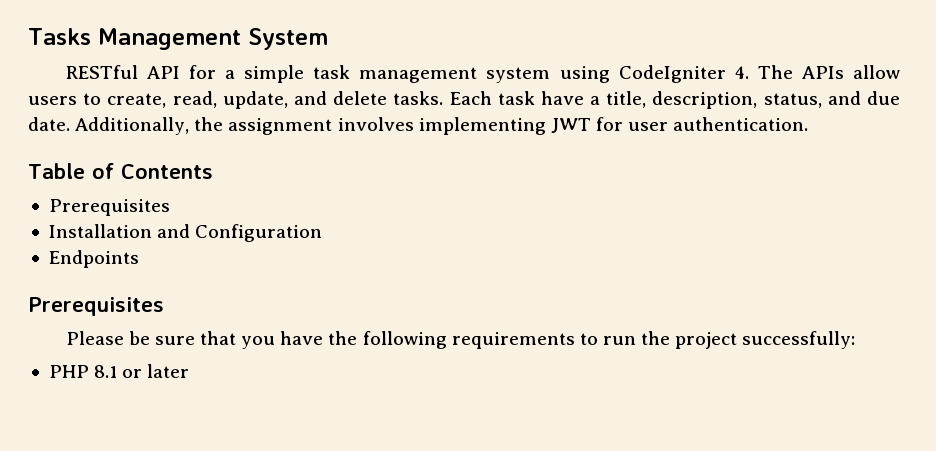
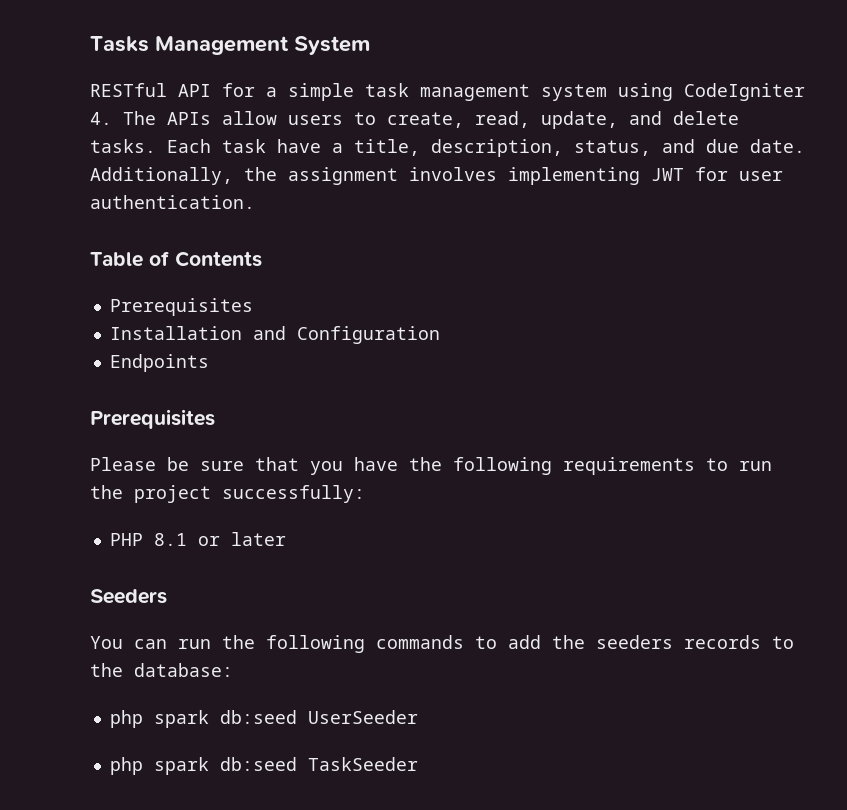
+ Seeders
+ You can run the following commands to add the seeders records to the database:
+ php spark db:seed UserSeeder
+ php spark db:seed TaskSeeder

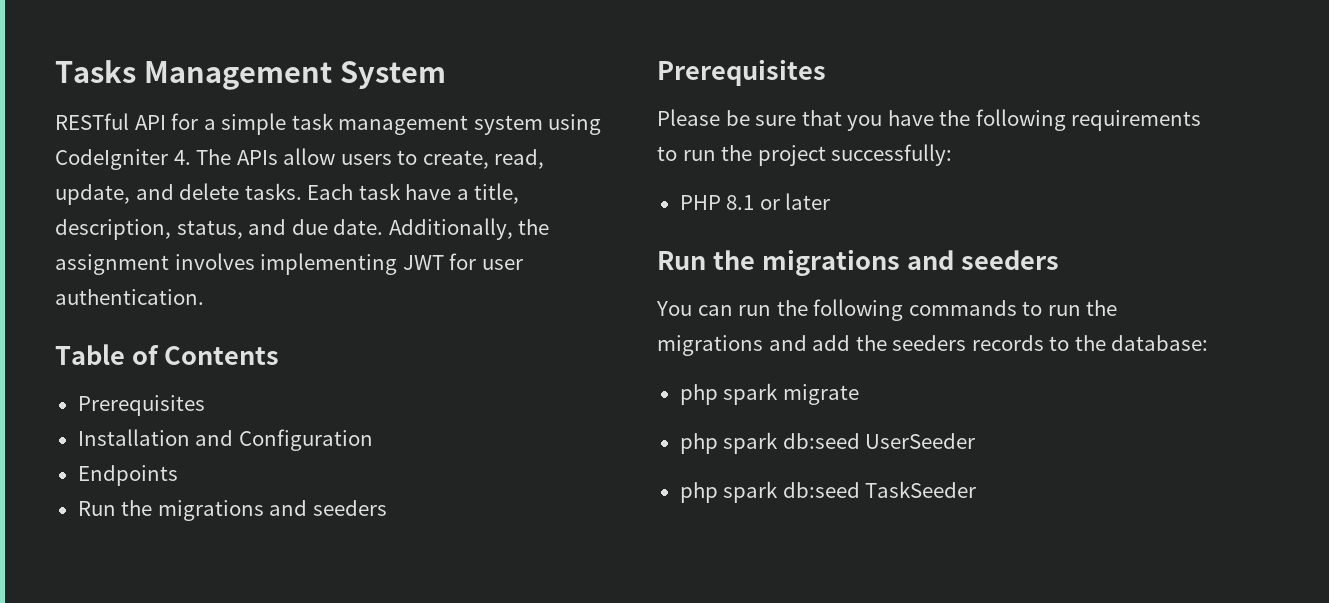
  Endpoints
+ Run the migrations and seeders
  PHP 8.1 or later
- Seeders
+ Run the migrations and seeders
- You can run the following commands to add the seeders records to the database:
+ You can run the following commands to run the migrations and add the seeders records to the database:
+ php spark migrate

